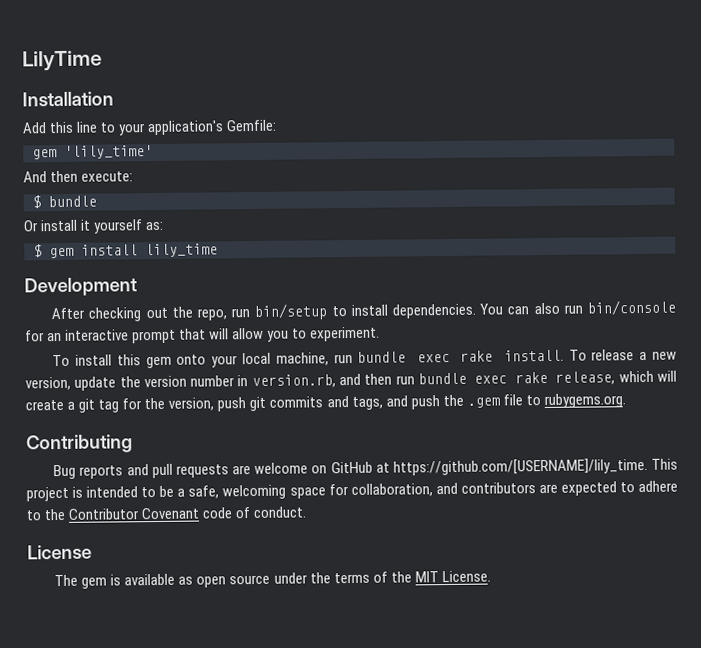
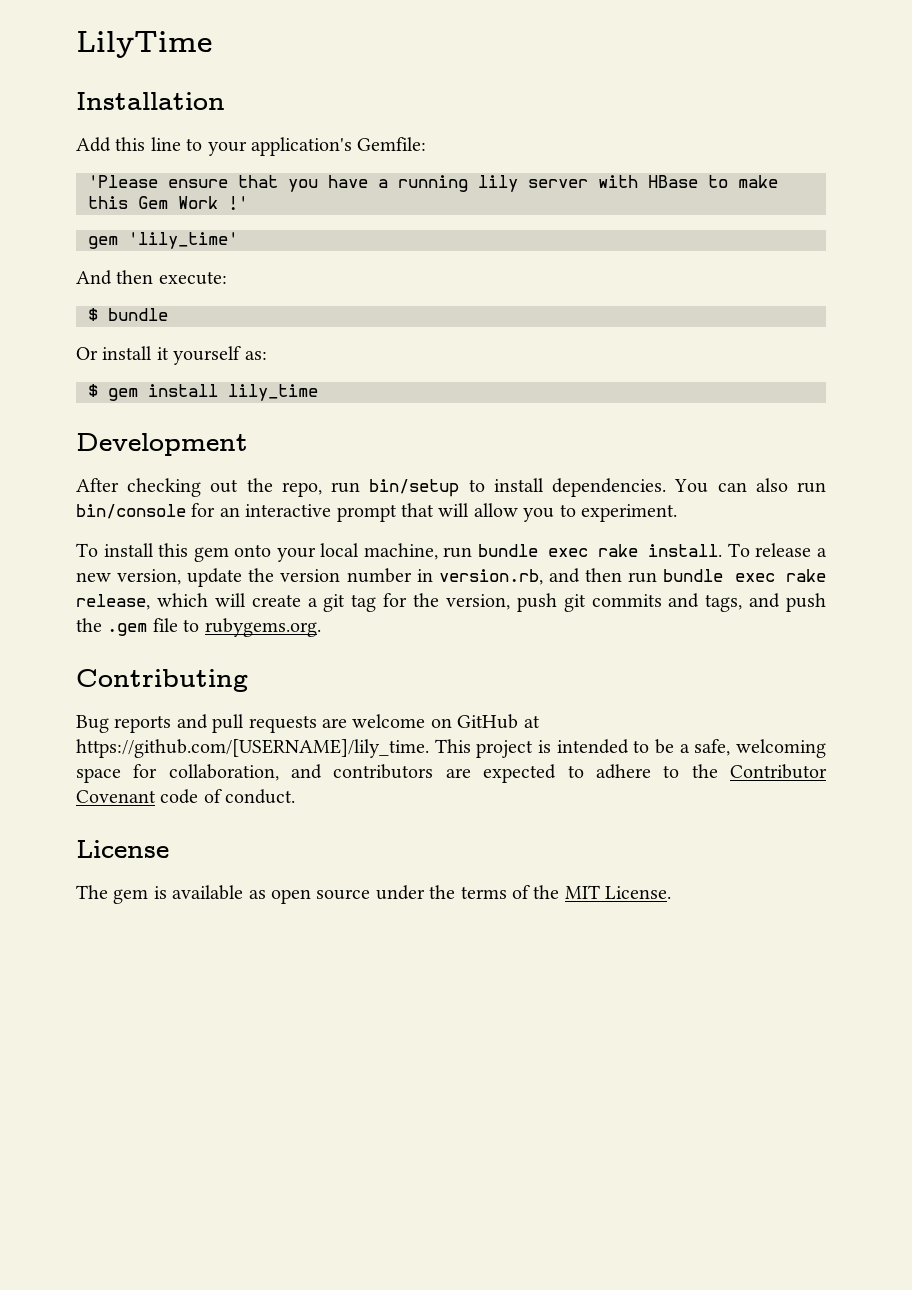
+ 'Please ensure that you have a running lily server with HBase to make this Gem Work !'

